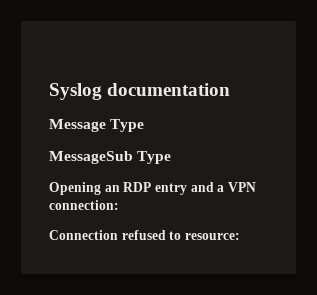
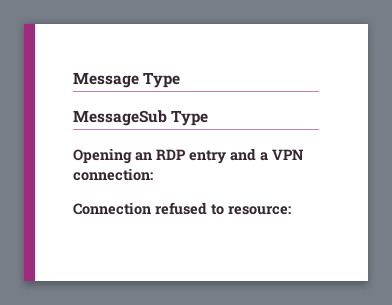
- Syslog documentation

